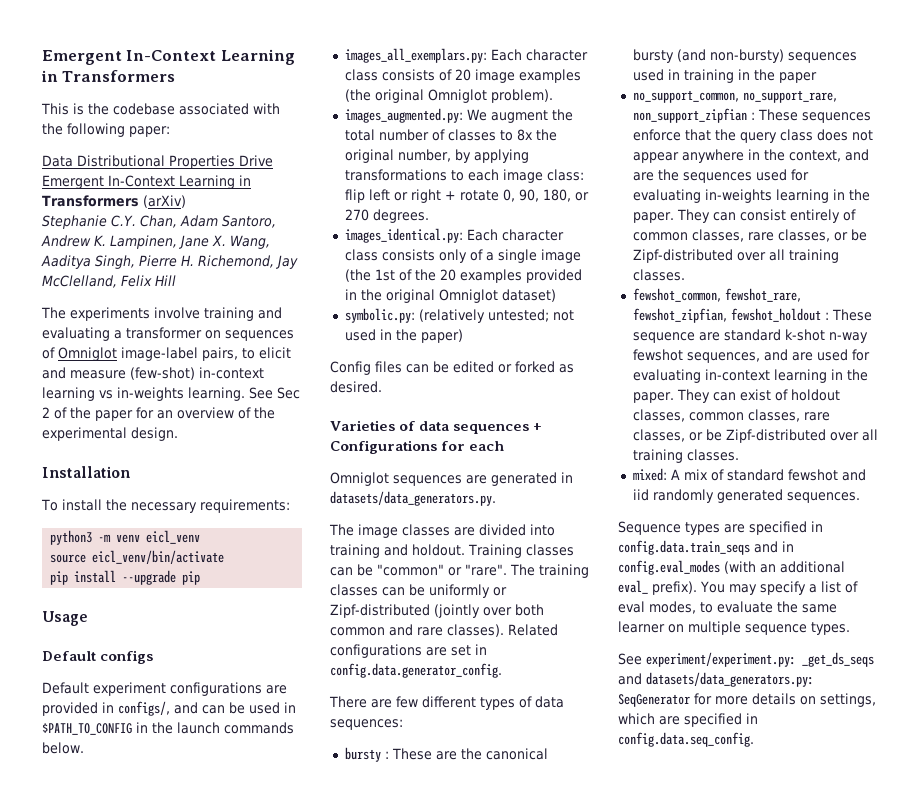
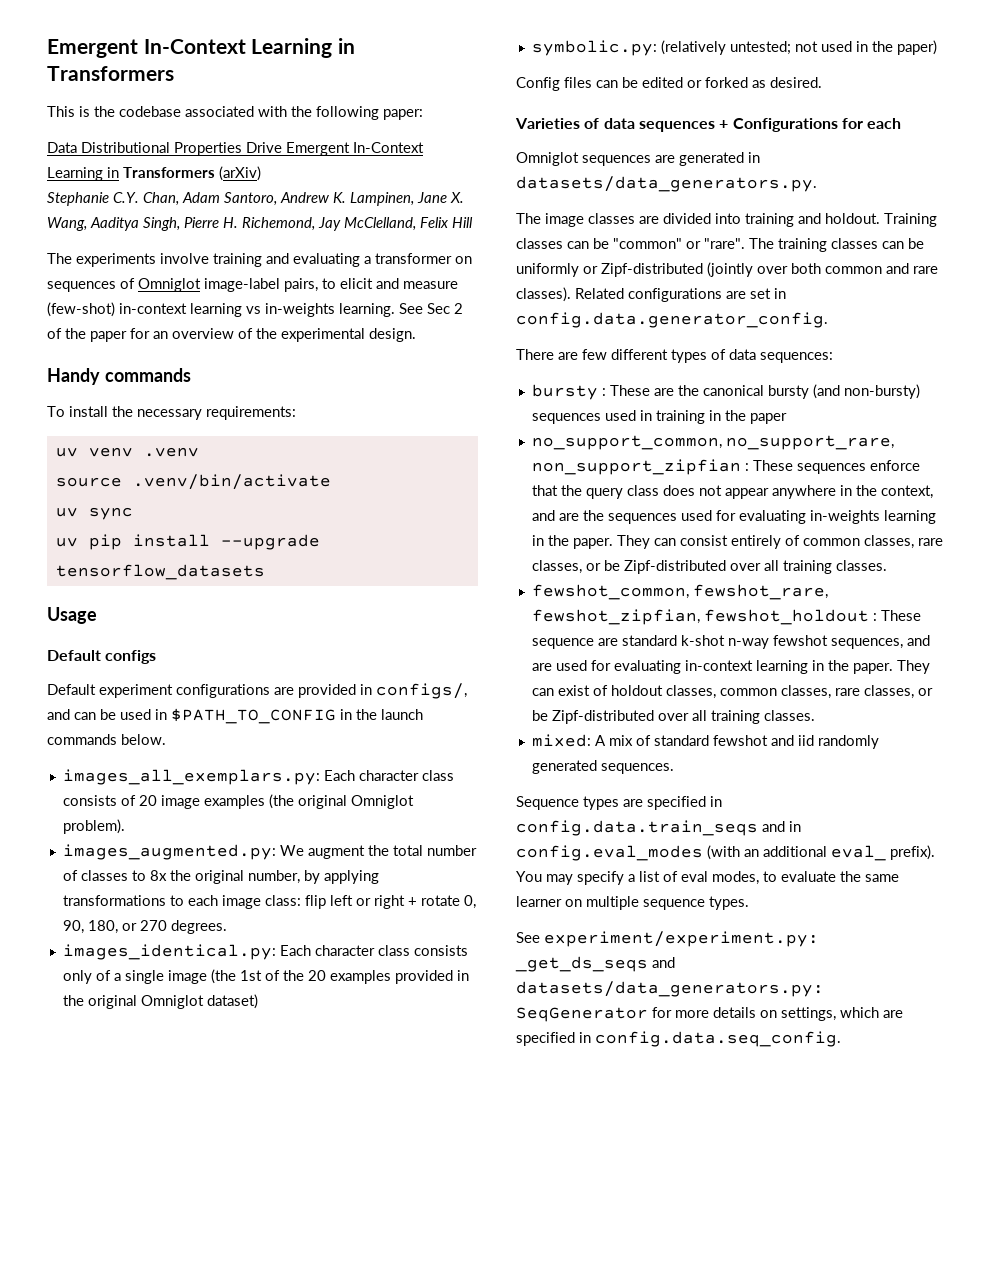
- Installation
+ Handy commands
- python3 -m venv eicl_venv
- source eicl_venv/bin/activate
- pip install --upgrade pip
+ uv venv .venv
+ source .venv/bin/activate
+ uv sync
+ uv pip install --upgrade tensorflow_datasets

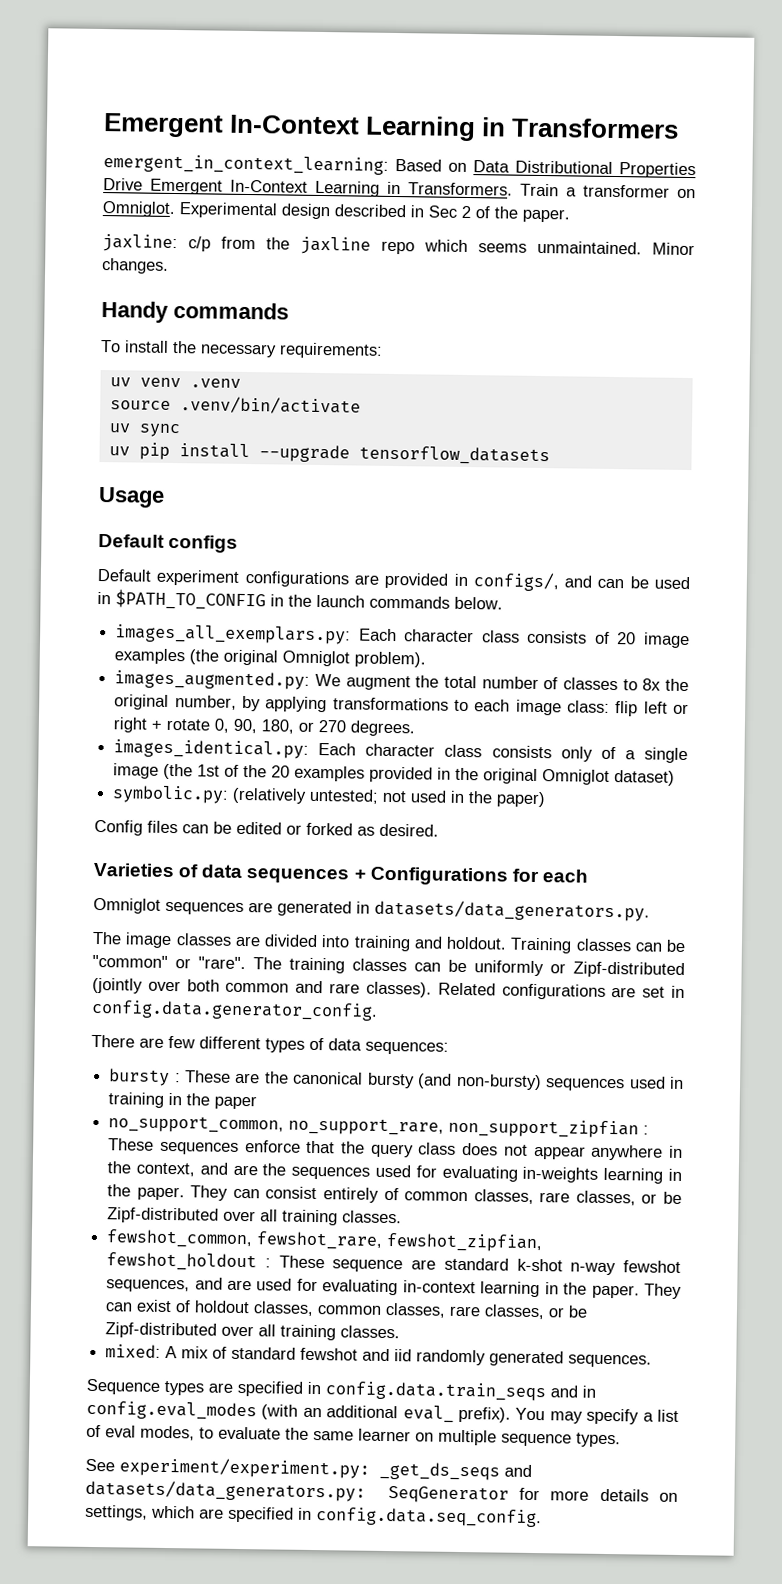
- This is the codebase associated with the following paper:
- Data Distributional Properties Drive Emergent In-Context Learning in Transformers (arXiv)
- Stephanie C.Y. Chan, Adam Santoro, Andrew K. Lampinen, Jane X. Wang, Aaditya Singh, Pierre H. Richemond, Jay McClelland, Felix Hill
- The experiments involve training and evaluating a transformer on sequences of Omniglot image-label pairs, to elicit and measure (few-shot) in-context learning vs in-weights learning. See Sec 2 of the paper for an overview of the experimental design.
+ emergent_in_context_learning: Based on Data Distributional Properties Drive Emergent In-Context Learning in Transformers. Train a transformer on Omniglot. Experimental design described in Sec 2 of the paper.
+ jaxline: c/p from the jaxline repo which seems unmaintained. Minor changes.

